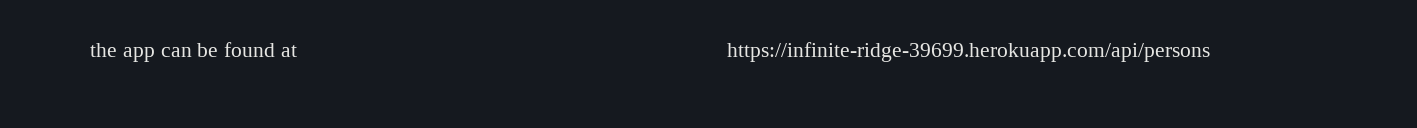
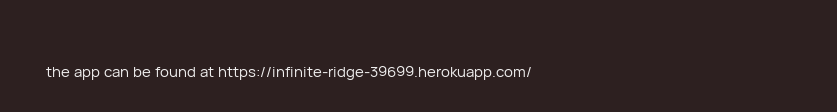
- the app can be found at https://infinite-ridge-39699.herokuapp.com/api/persons
+ the app can be found at https://infinite-ridge-39699.herokuapp.com/

